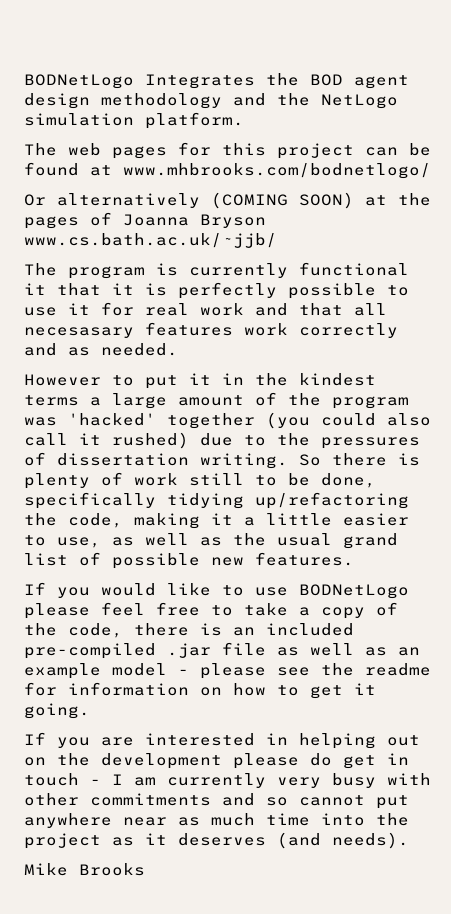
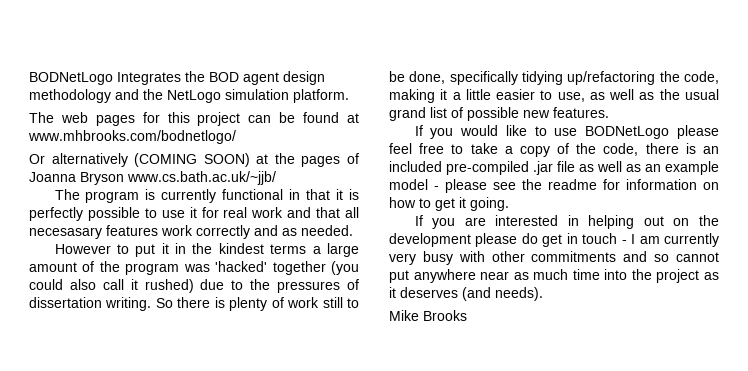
- The program is currently functional it that it is perfectly possible to use it for real work and that all necesasary features work correctly and as needed.
+ The program is currently functional in that it is perfectly possible to use it for real work and that all necesasary features work correctly and as needed.

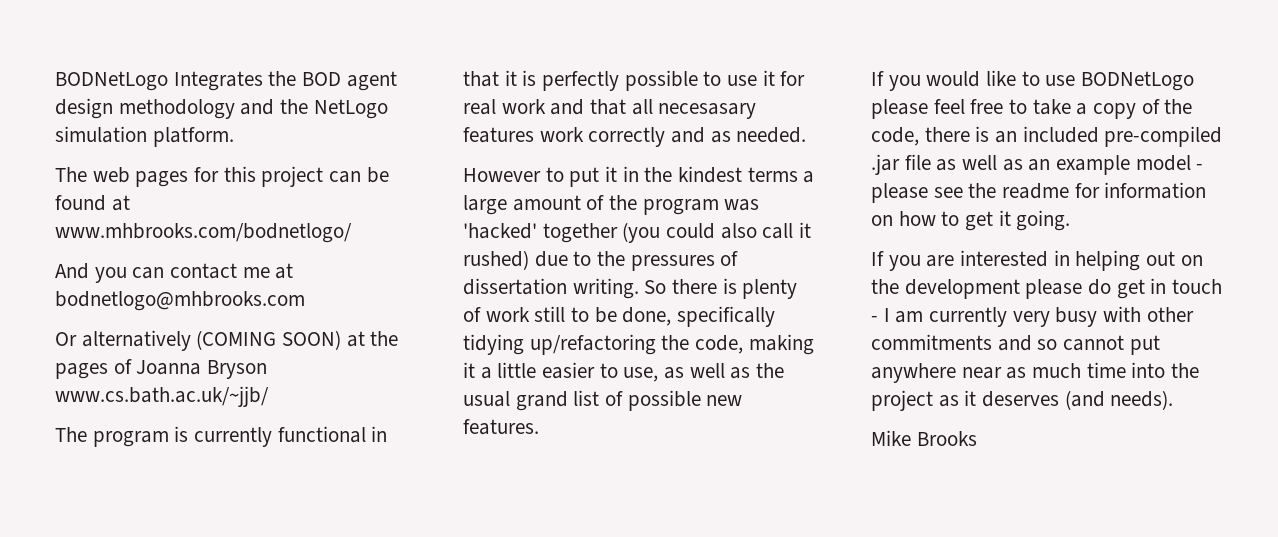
+ And you can contact me at bodnetlogo@mhbrooks.com

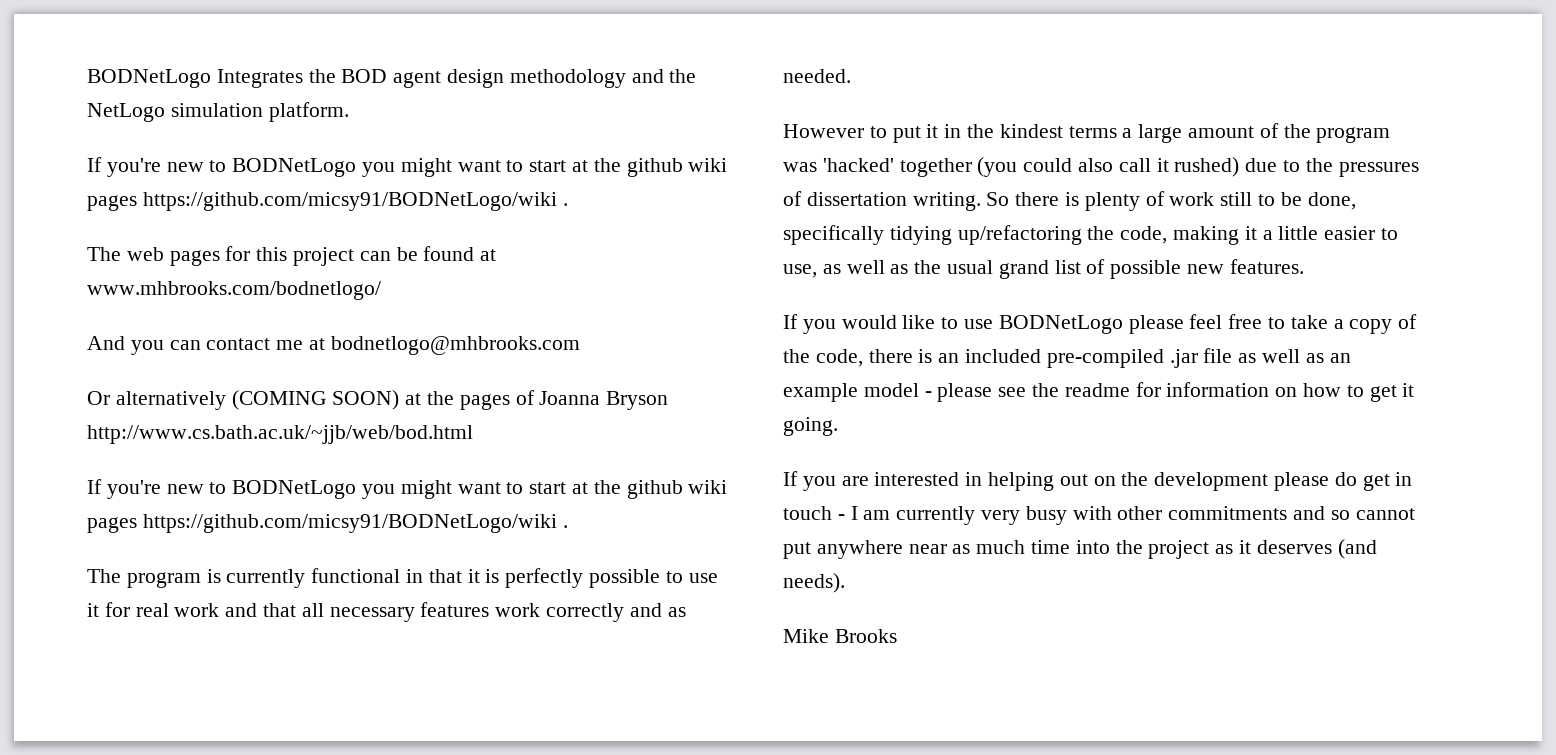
  BODNetLogo Integrates the BOD agent design methodology and the NetLogo simulation platform.
+ If you're new to BODNetLogo you might want to start at the github wiki pages https://github.com/micsy91/BODNetLogo/wiki .
- Or alternatively (COMING SOON) at the pages of Joanna Bryson www.cs.bath.ac.uk/~jjb/
+ Or alternatively (COMING SOON) at the pages of Joanna Bryson http://www.cs.bath.ac.uk/~jjb/web/bod.html
+ If you're new to BODNetLogo you might want to start at the github wiki pages https://github.com/micsy91/BODNetLogo/wiki .
- The program is currently functional in that it is perfectly possible to use it for real work and that all necesasary features work correctly and as needed.
+ The program is currently functional in that it is perfectly possible to use it for real work and that all necessary features work correctly and as needed.

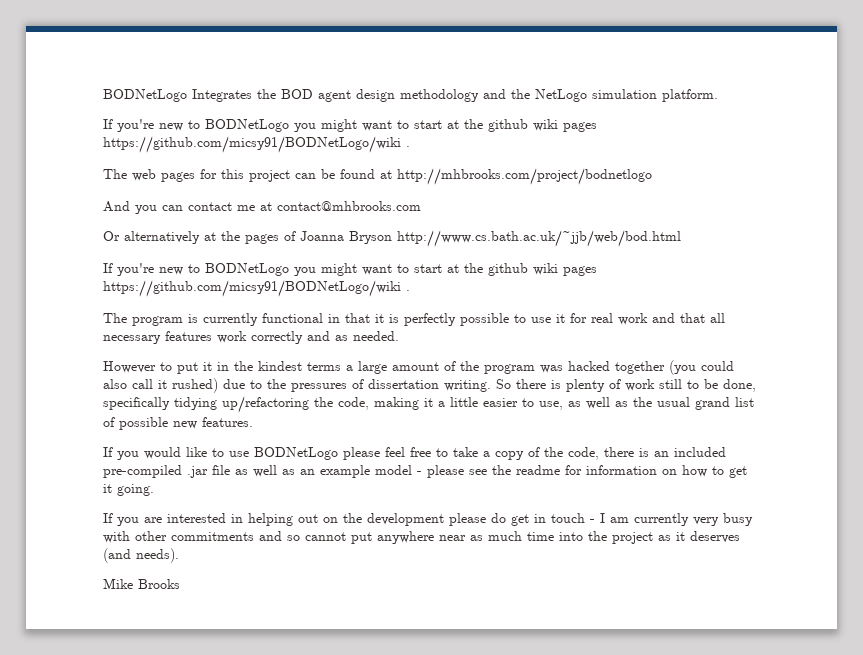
- The web pages for this project can be found at www.mhbrooks.com/bodnetlogo/
+ The web pages for this project can be found at http://mhbrooks.com/project/bodnetlogo
- And you can contact me at bodnetlogo@mhbrooks.com
+ And you can contact me at contact@mhbrooks.com
- Or alternatively (COMING SOON) at the pages of Joanna Bryson http://www.cs.bath.ac.uk/~jjb/web/bod.html
+ Or alternatively at the pages of Joanna Bryson http://www.cs.bath.ac.uk/~jjb/web/bod.html
- However to put it in the kindest terms a large amount of the program was 'hacked' together (you could also call it rushed) due to the pressures of dissertation writing.
+ However to put it in the kindest terms a large amount of the program was hacked together (you could also call it rushed) due to the pressures of dissertation writing.

